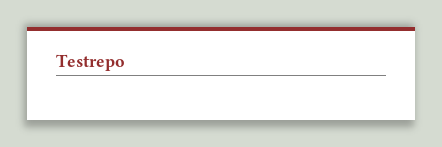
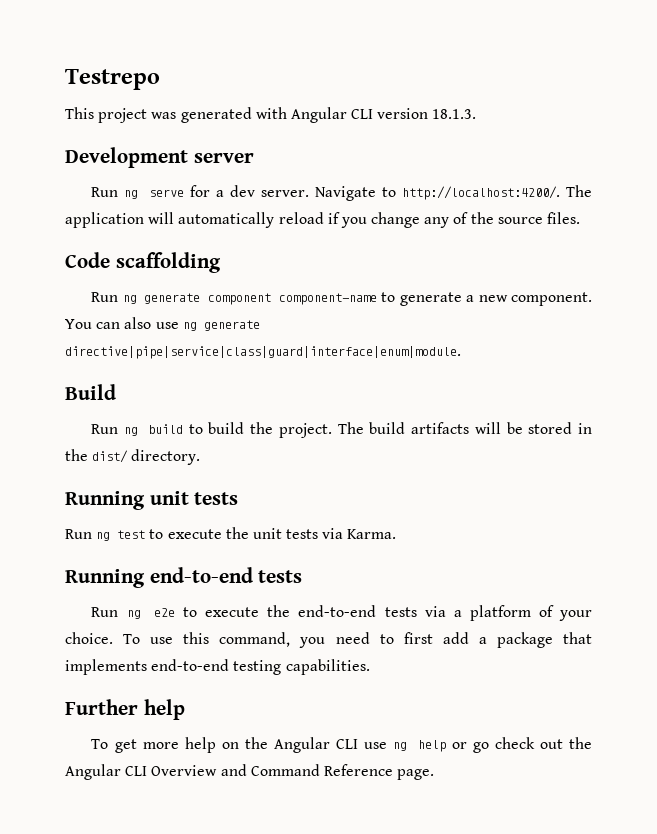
+ This project was generated with Angular CLI version 18.1.3.
+ Development server
+ Run ng serve for a dev server. Navigate to http://localhost:4200/. The application will automatically reload if you change any of the source files.
+ Code scaffolding
+ Run ng generate component component-name to generate a new component. You can also use ng generate directive|pipe|service|class|guard|interface|enum|module.
+ Build
+ Run ng build to build the project. The build artifacts will be stored in the dist/ directory.
+ Running unit tests
+ Run ng test to execute the unit tests via Karma.
+ Running end-to-end tests
+ Run ng e2e to execute the end-to-end tests via a platform of your choice. To use this command, you need to first add a package that implements end-to-end testing capabilities.
+ Further help
+ To get more help on the Angular CLI use ng help or go check out the Angular CLI Overview and Command Reference page.

